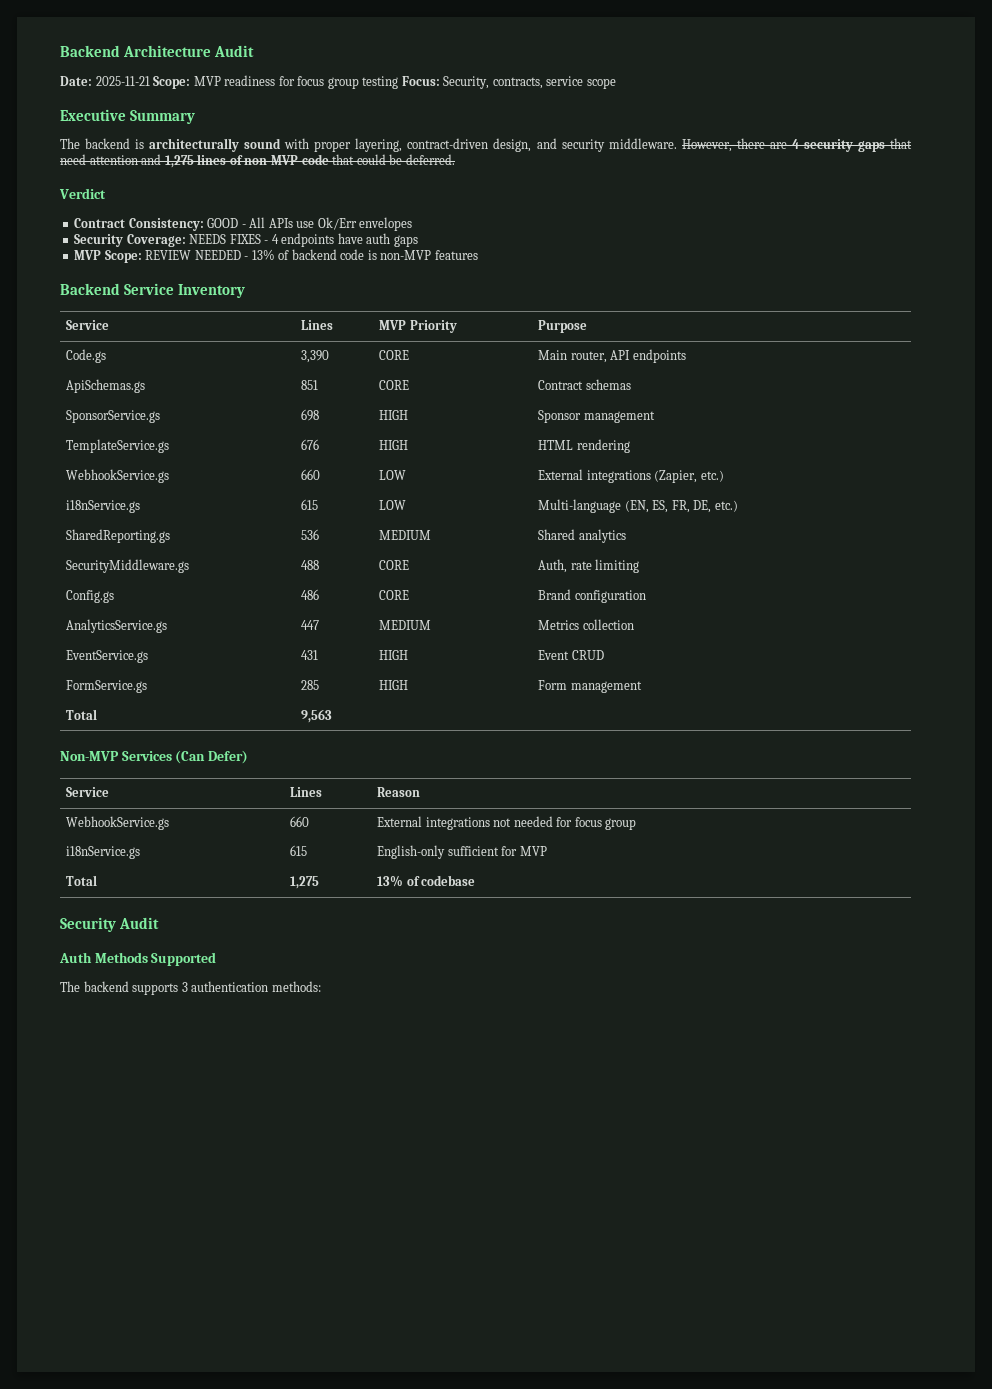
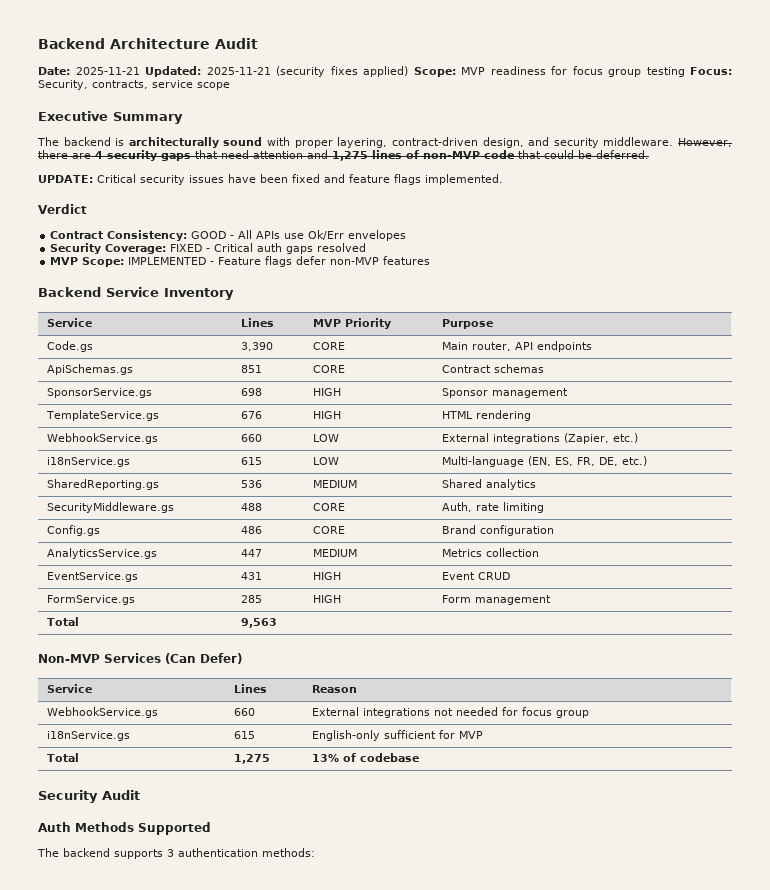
- Date: 2025-11-21 Scope: MVP readiness for focus group testing Focus: Security, contracts, service scope
+ Date: 2025-11-21 Updated: 2025-11-21 (security fixes applied) Scope: MVP readiness for focus group testing Focus: Security, contracts, service scope
+ UPDATE: Critical security issues have been fixed and feature flags implemented.
- Security Coverage: NEEDS FIXES - 4 endpoints have auth gaps
+ Security Coverage: FIXED - Critical auth gaps resolved
- MVP Scope: REVIEW NEEDED - 13% of backend code is non-MVP features
+ MVP Scope: IMPLEMENTED - Feature flags defer non-MVP features

